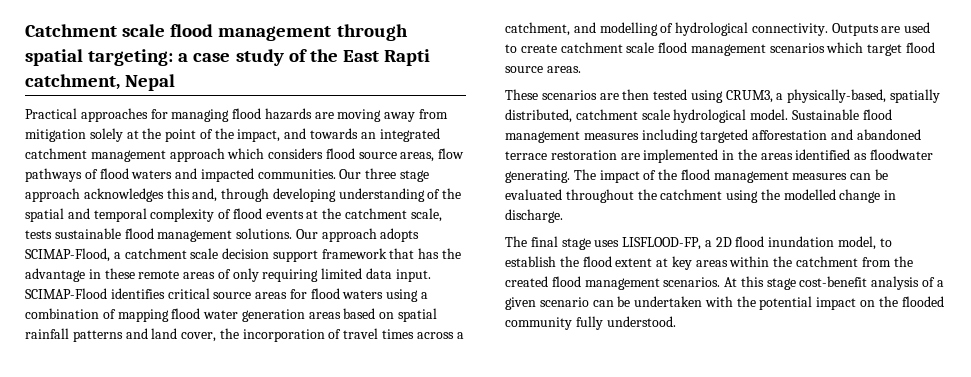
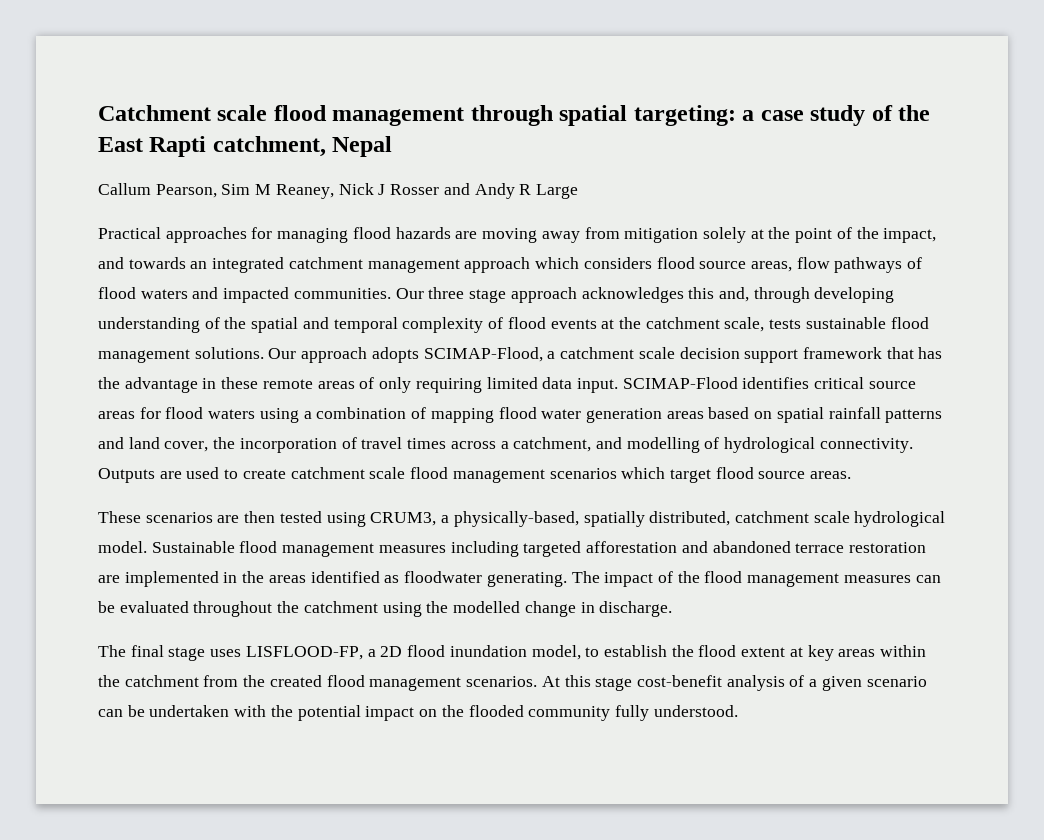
+ Callum Pearson, Sim M Reaney, Nick J Rosser and Andy R Large

